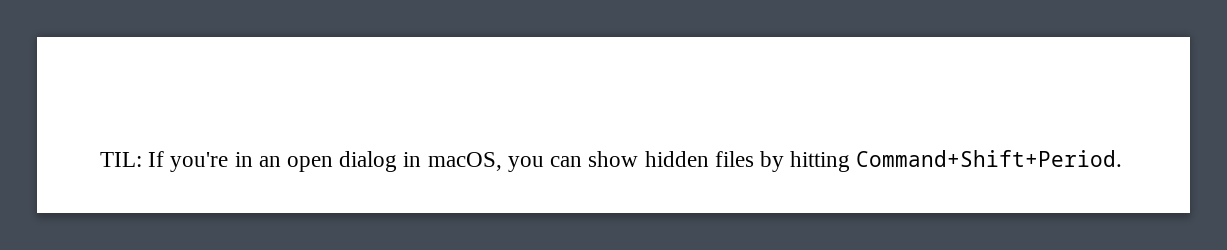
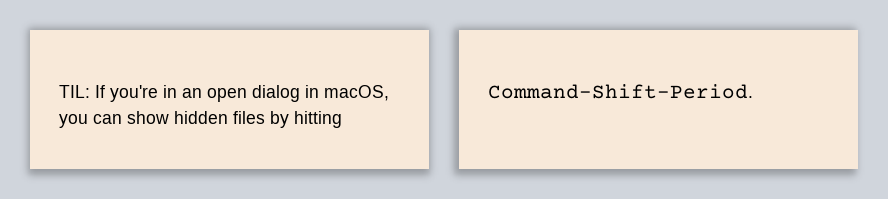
- TIL: If you're in an open dialog in macOS, you can show hidden files by hitting Command+Shift+Period.
+ TIL: If you're in an open dialog in macOS, you can show hidden files by hitting Command-Shift-Period.

